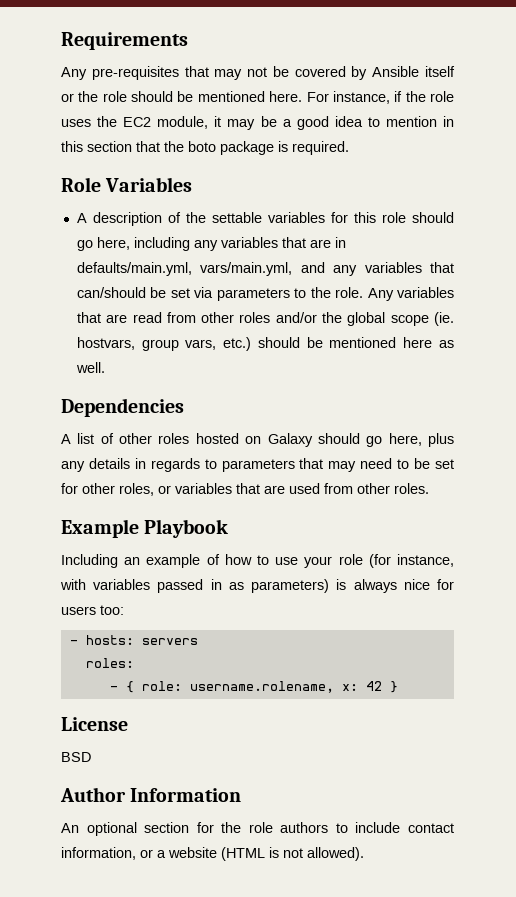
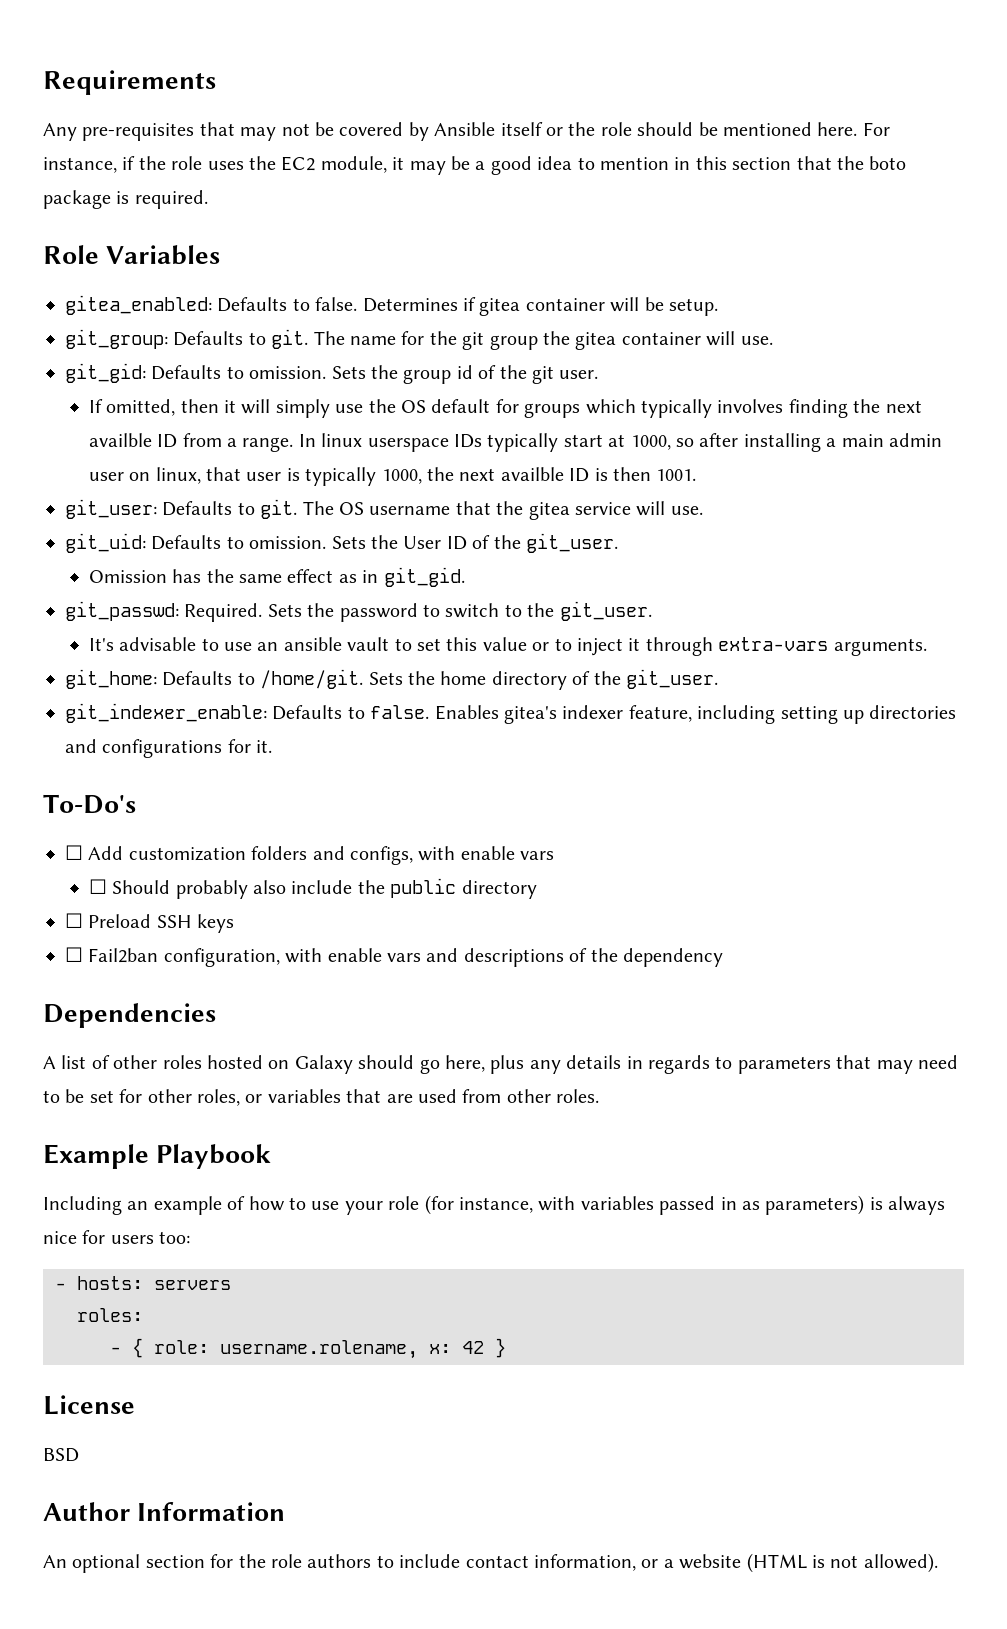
- A description of the settable variables for this role should go here, including any variables that are in defaults/main.yml, vars/main.yml, and any variables that can/should be set via parameters to the role. Any variables that are read from other roles and/or the global scope (ie. hostvars, group vars, etc.) should be mentioned here as well.
+ gitea_enabled: Defaults to false. Determines if gitea container will be setup.
+ git_group: Defaults to git. The name for the git group the gitea container will use.
+ git_gid: Defaults to omission. Sets the group id of the git user.
+ If omitted, then it will simply use the OS default for groups which typically involves finding the next availble ID from a range. In linux userspace IDs typically start at 1000, so after installing a main admin user on linux, that user is typically 1000, the next availble ID is then 1001.
+ git_user: Defaults to git. The OS username that the gitea service will use.
+ git_uid: Defaults to omission. Sets the User ID of the git_user.
+ Omission has the same effect as in git_gid.
+ git_passwd: Required. Sets the password to switch to the git_user.
+ It's advisable to use an ansible vault to set this value or to inject it through extra-vars arguments.
+ git_home: Defaults to /home/git. Sets the home directory of the git_user.
+ git_indexer_enable: Defaults to false. Enables gitea's indexer feature, including setting up directories and configurations for it.
+ To-Do's
+ ☐ Add customization folders and configs, with enable vars
+ ☐ Should probably also include the public directory
+ ☐ Preload SSH keys
+ ☐ Fail2ban configuration, with enable vars and descriptions of the dependency

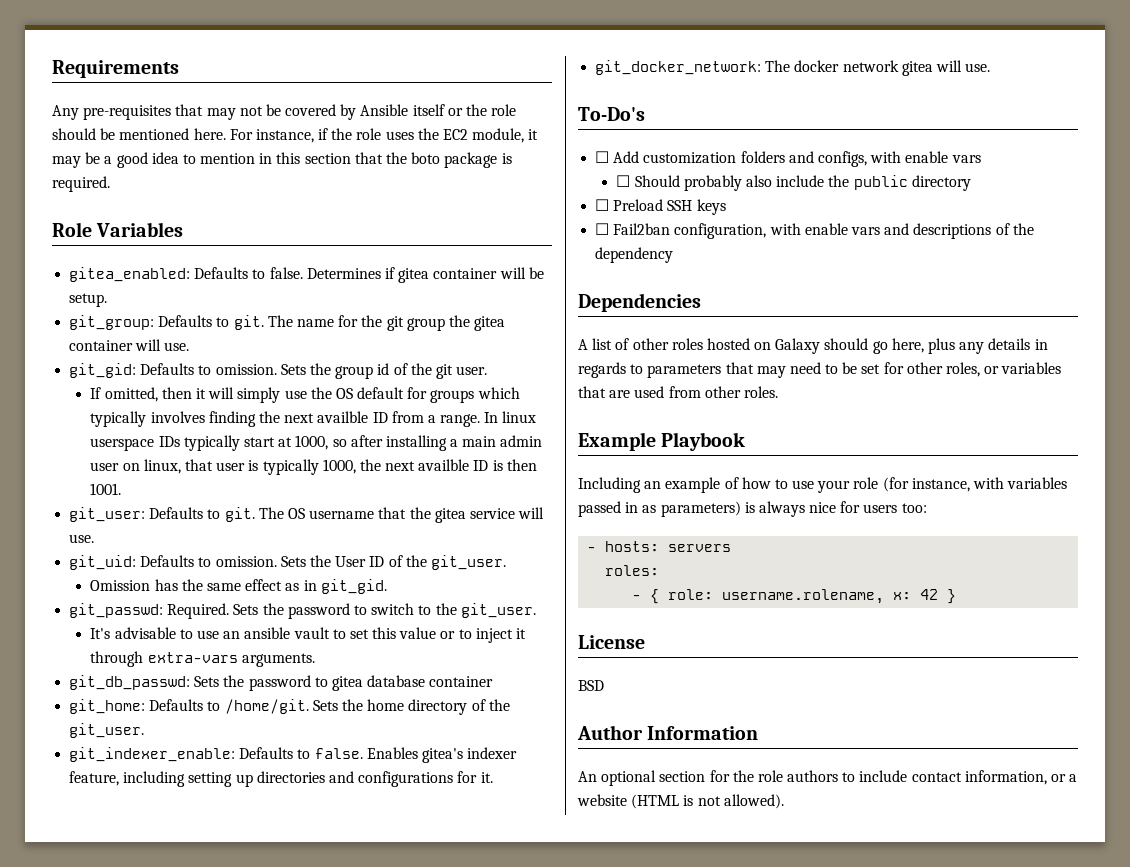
+ git_db_passwd: Sets the password to gitea database container
+ git_docker_network: The docker network gitea will use.

